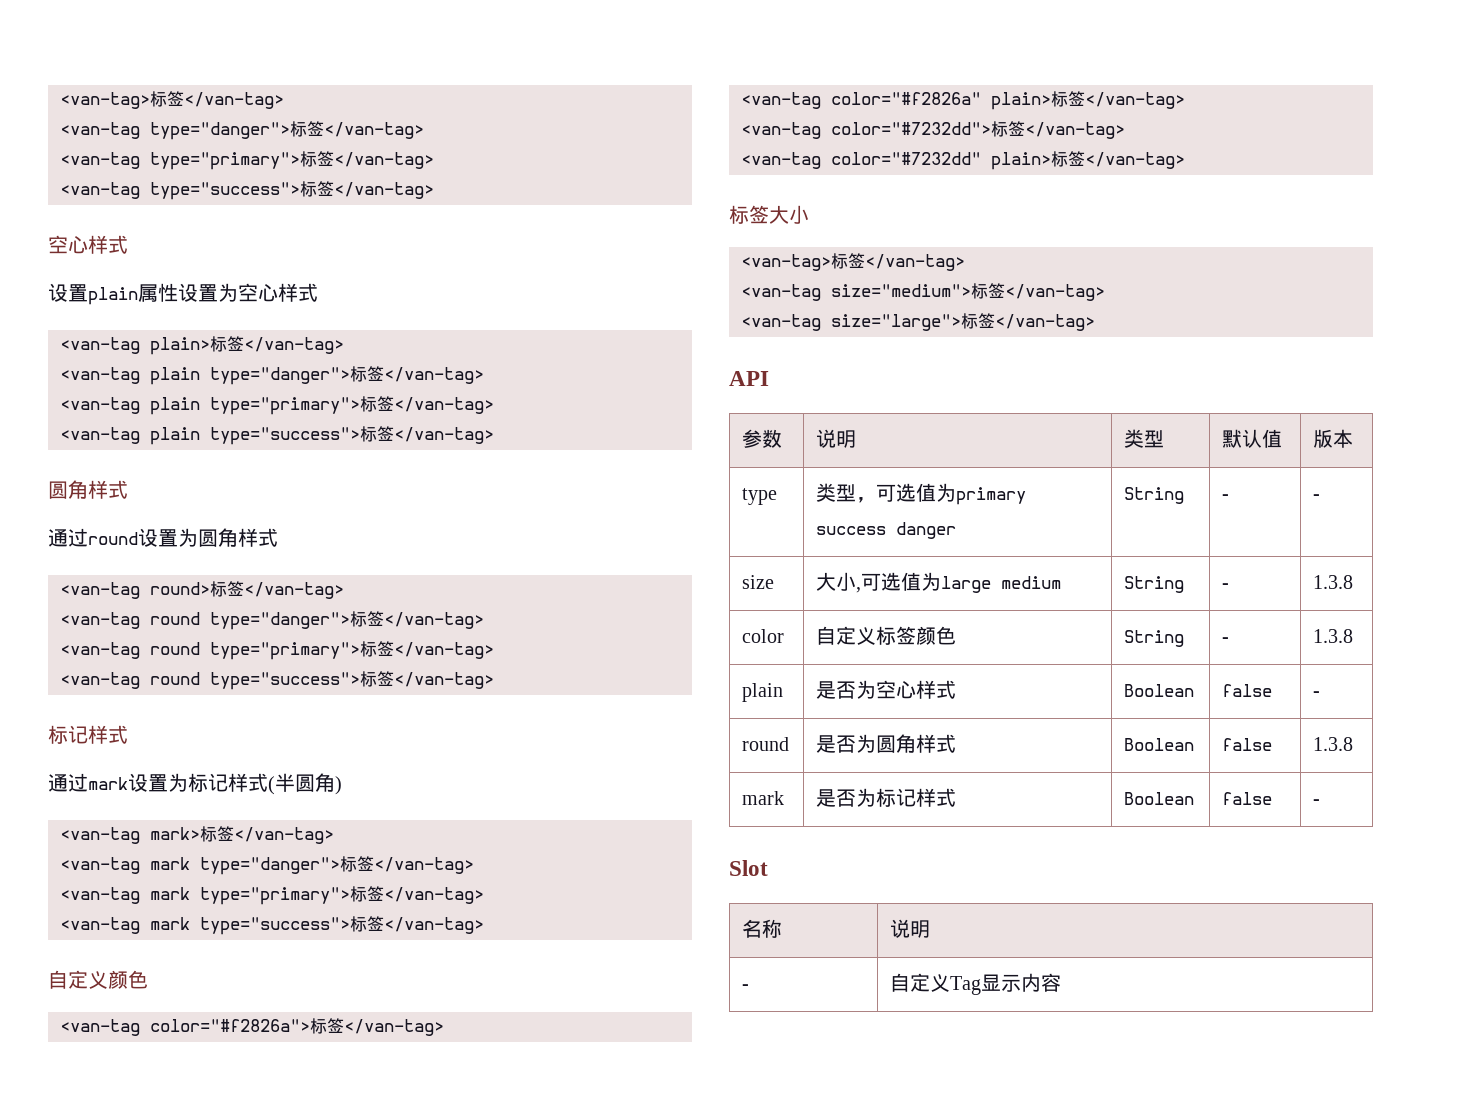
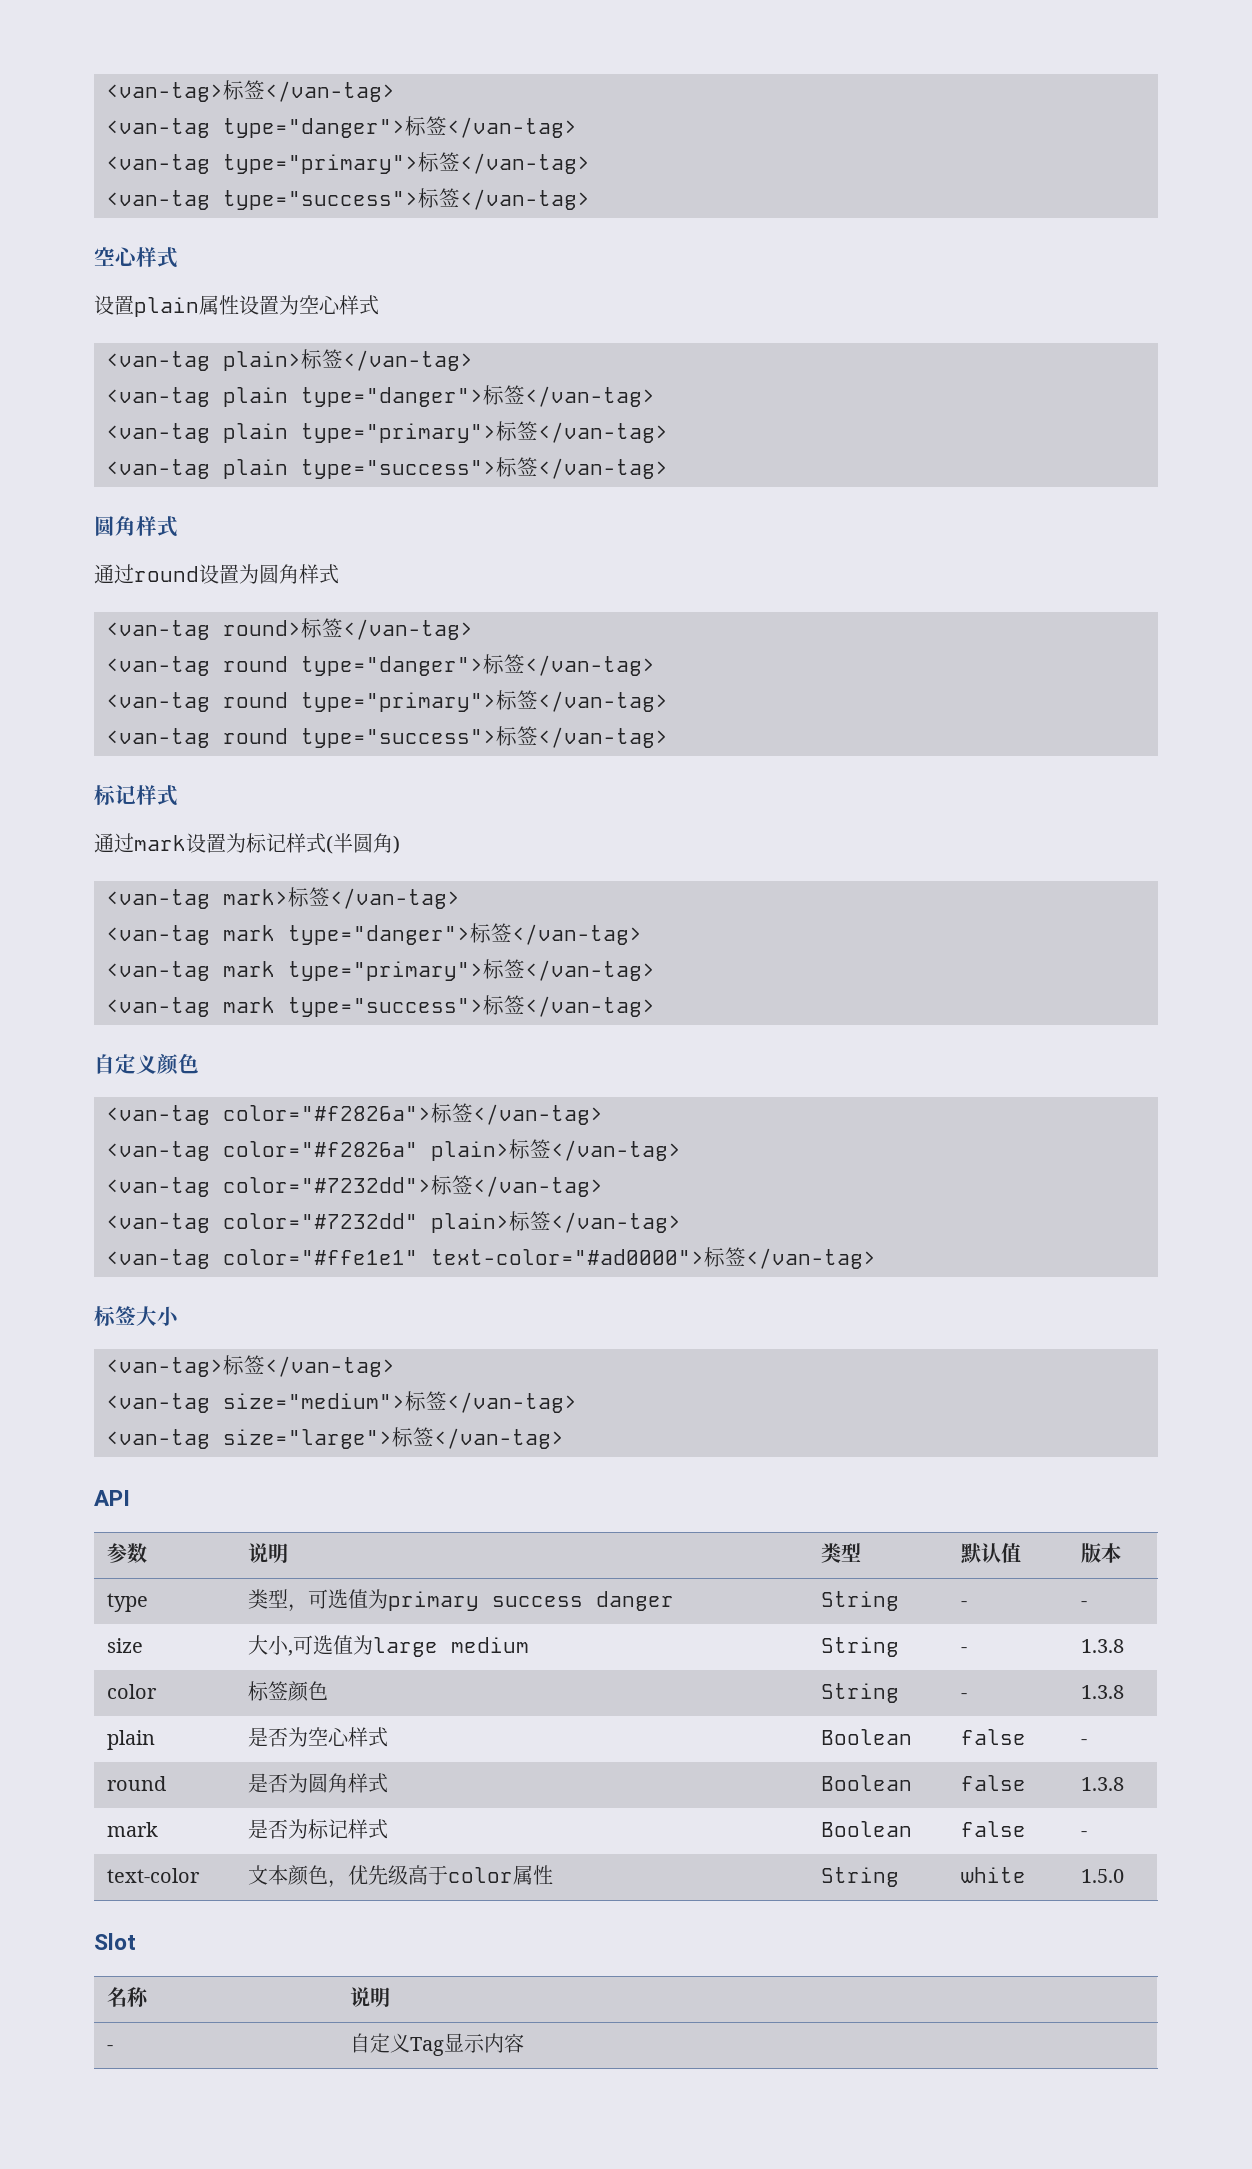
+ <van-tag color="#ffe1e1" text-color="#ad0000">标签</van-tag>
- color | 自定义标签颜色 | String | - | 1.3.8
+ color | 标签颜色 | String | - | 1.3.8
+ text-color | 文本颜色，优先级高于color属性 | String | white | 1.5.0

